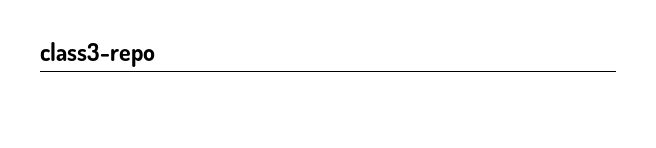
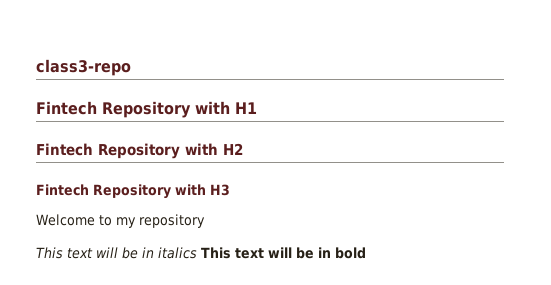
+ Fintech Repository with H1
+ Fintech Repository with H2
+ Fintech Repository with H3
+ Welcome to my repository
+ This text will be in italics This text will be in bold

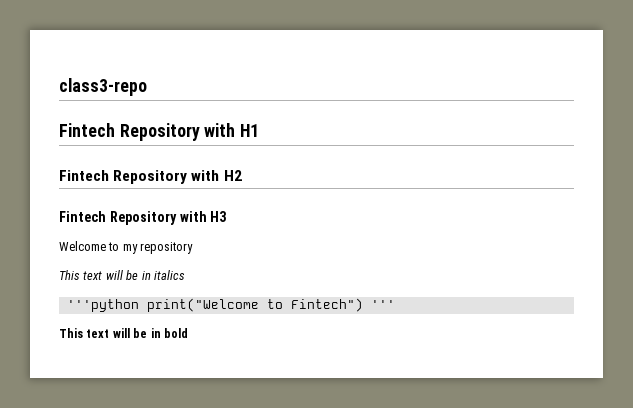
- This text will be in italics This text will be in bold
+ This text will be in italics
+ '''python print("Welcome to Fintech") '''
+ This text will be in bold

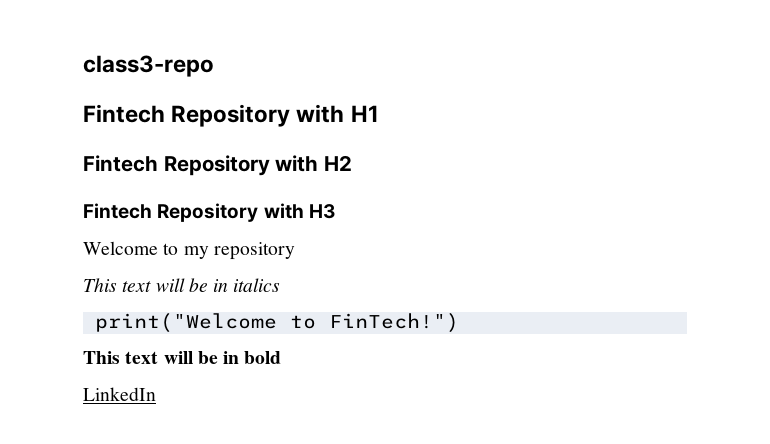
- '''python print("Welcome to Fintech") '''
+ print("Welcome to FinTech!")
+ LinkedIn

